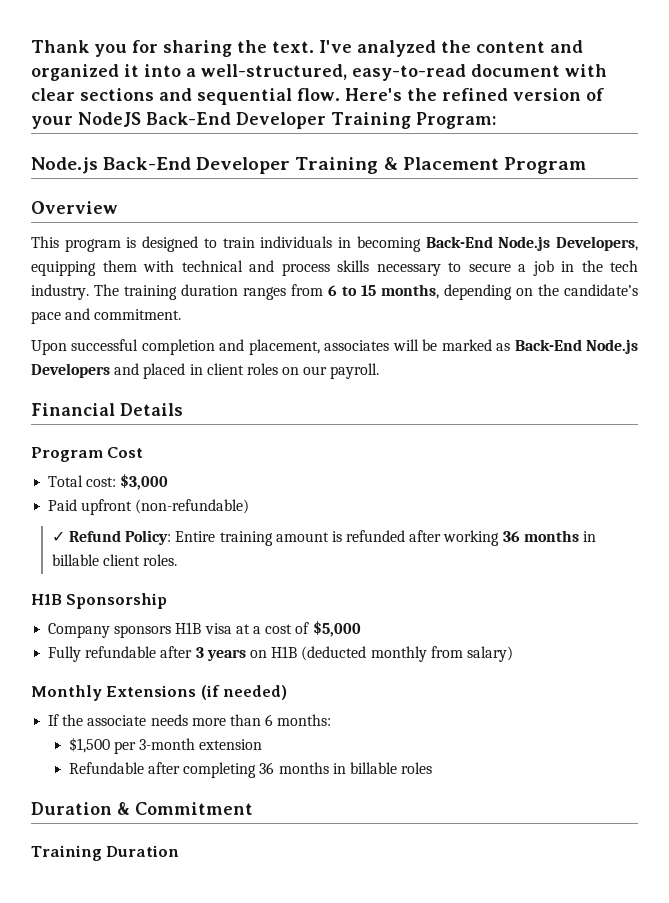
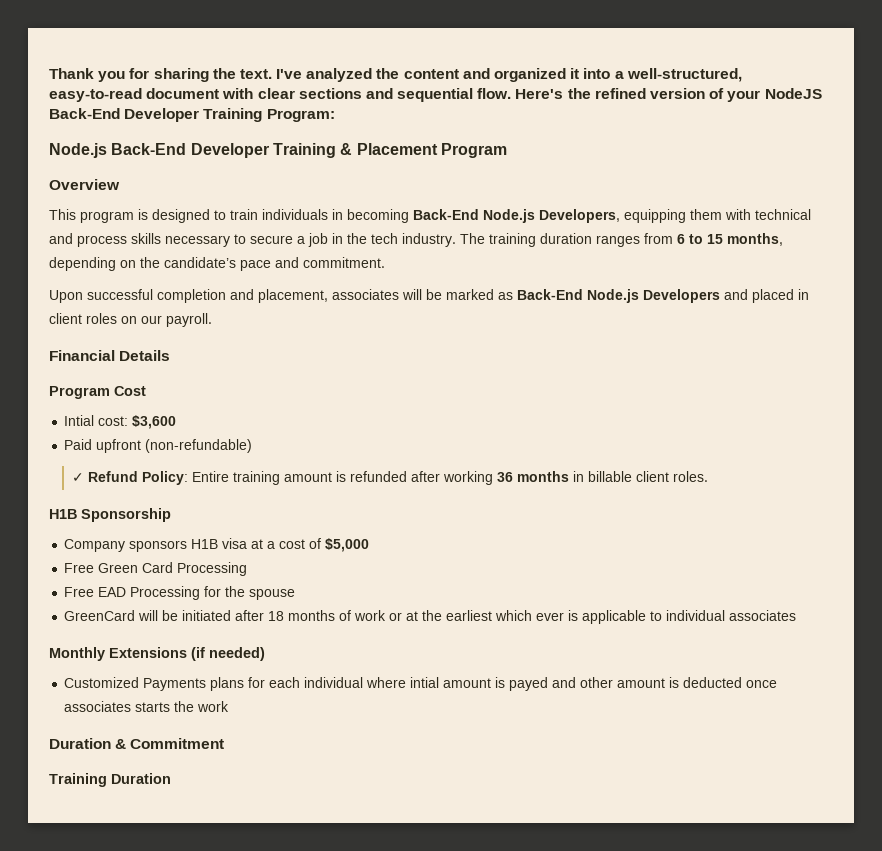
- Total cost: $3,000
+ Intial cost: $3,600
- Fully refundable after 3 years on H1B (deducted monthly from salary)
+ Free Green Card Processing
+ Free EAD Processing for the spouse
+ GreenCard will be initiated after 18 months of work or at the earliest which ever is applicable to individual associates
  Monthly Extensions (if needed)
- If the associate needs more than 6 months:
- $1,500 per 3-month extension
- Refundable after completing 36 months in billable roles
+ Customized Payments plans for each individual where intial amount is payed and other amount is deducted once associates starts the work

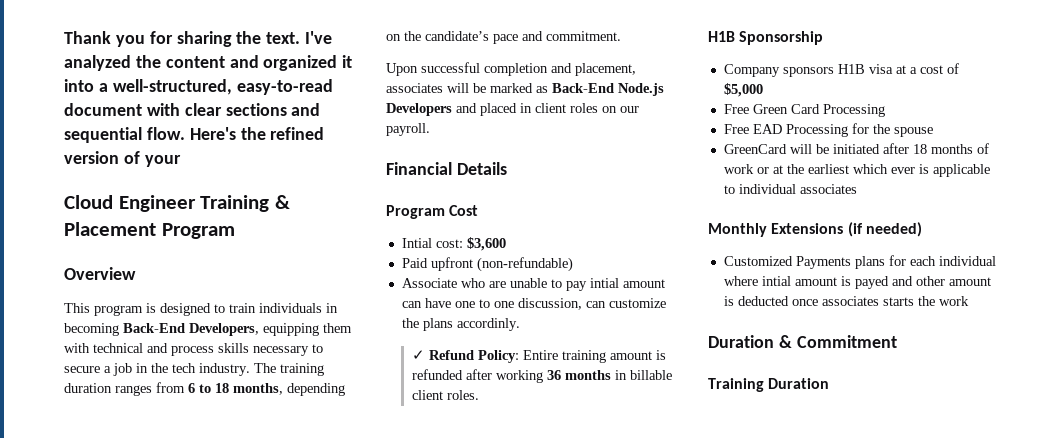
- Here's the refined version of your NodeJS Back-End Developer Training Program:
- Node.js Back-End Developer Training & Placement Program
+ Here's the refined version of your
+ Cloud Engineer Training & Placement Program
- This program is designed to train individuals in becoming Back-End Node.js Developers, equipping them with technical and process skills necessary to secure a job in the tech industry.
+ This program is designed to train individuals in becoming Back-End Developers, equipping them with technical and process skills necessary to secure a job in the tech industry.
- The training duration ranges from 6 to 15 months, depending on the candidate’s pace and commitment.
+ The training duration ranges from 6 to 18 months, depending on the candidate’s pace and commitment.
+ Associate who are unable to pay intial amount can have one to one discussion, can customize the plans accordinly.

